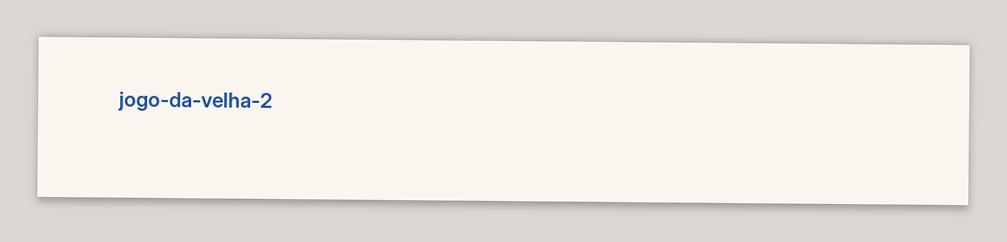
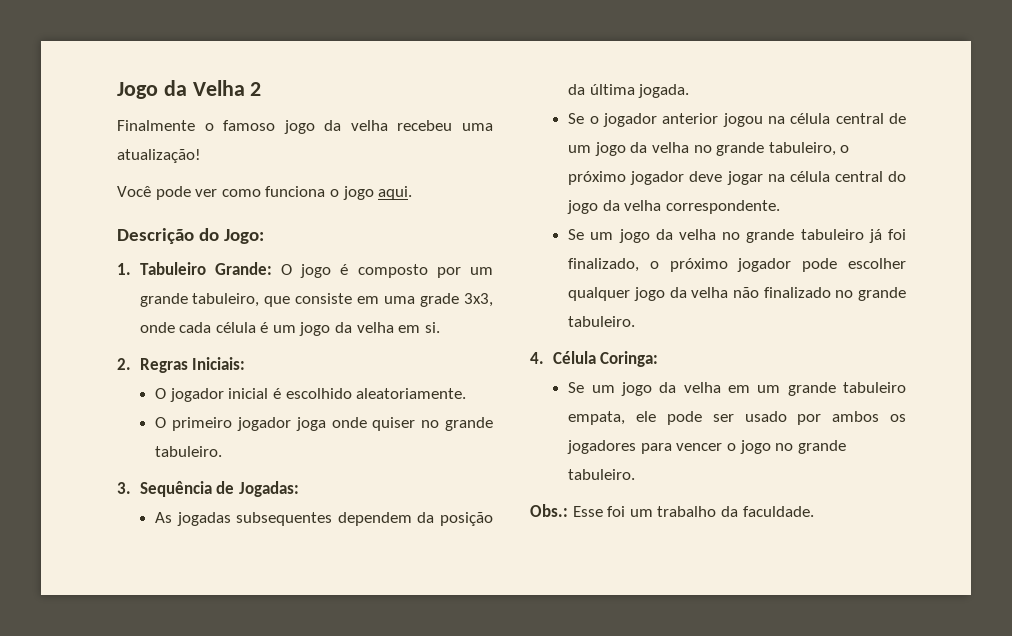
- jogo-da-velha-2
+ Jogo da Velha 2
+ Finalmente o famoso jogo da velha recebeu uma atualização!
+ Você pode ver como funciona o jogo aqui.
+ Descrição do Jogo:
+ 1. Tabuleiro Grande: O jogo é composto por um grande tabuleiro, que consiste em uma grade 3x3, onde cada célula é um jogo da velha em si.
+ 2. Regras Iniciais:
+ O jogador inicial é escolhido aleatoriamente.
+ O primeiro jogador joga onde quiser no grande tabuleiro.
+ 3. Sequência de Jogadas:
+ As jogadas subsequentes dependem da posição da última jogada.
+ Se o jogador anterior jogou na célula central de um jogo da velha no grande tabuleiro, o próximo jogador deve jogar na célula central do jogo da velha correspondente.
+ Se um jogo da velha no grande tabuleiro já foi finalizado, o próximo jogador pode escolher qualquer jogo da velha não finalizado no grande tabuleiro.
+ 4. Célula Coringa:
+ Se um jogo da velha em um grande tabuleiro empata, ele pode ser usado por ambos os jogadores para vencer o jogo no grande tabuleiro.
+ Obs.: Esse foi um trabalho da faculdade.

